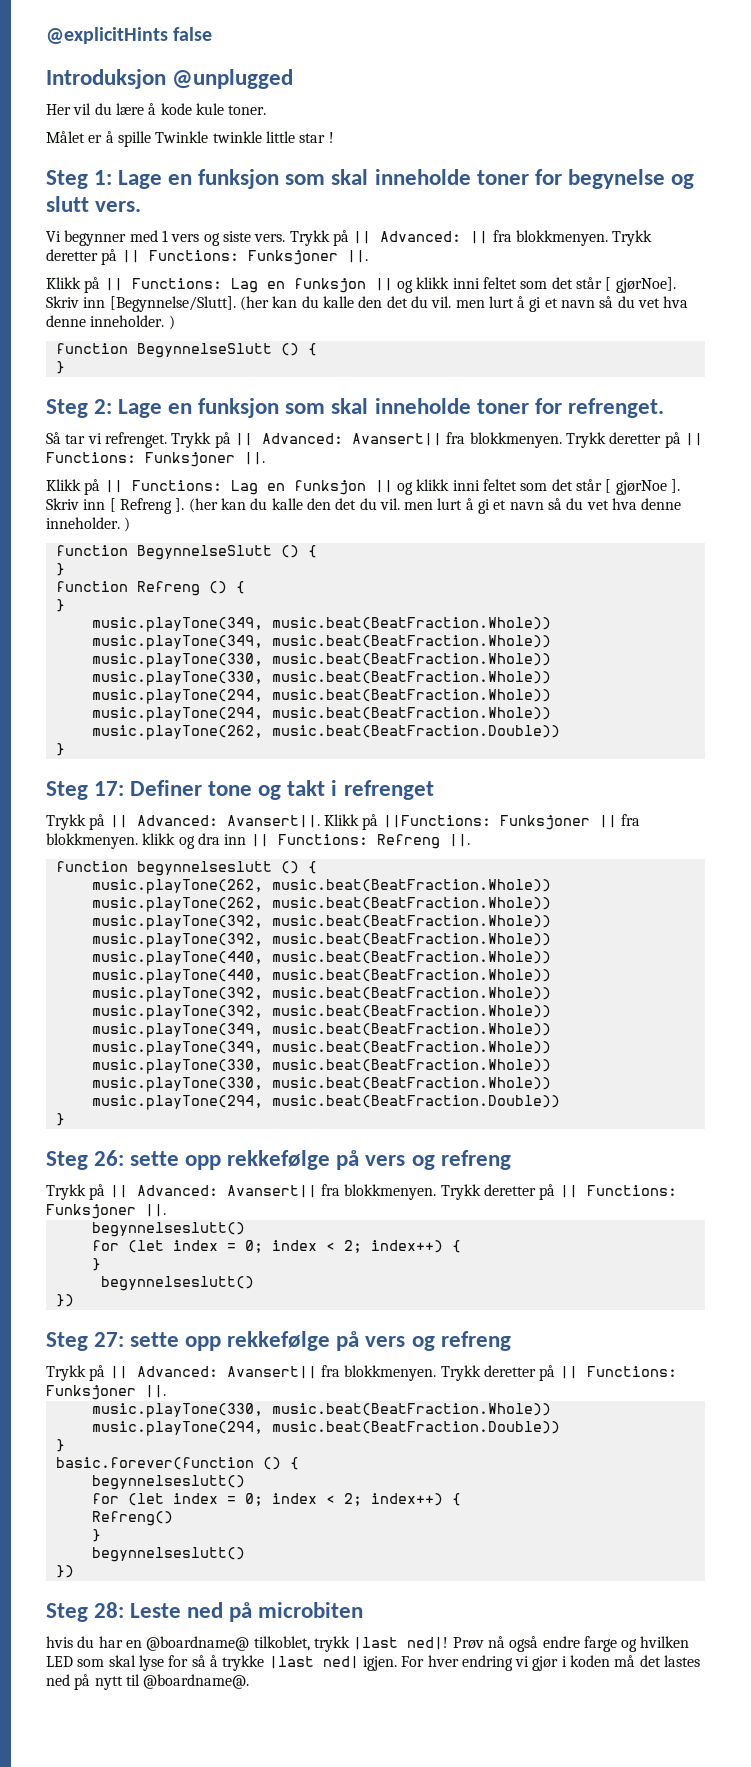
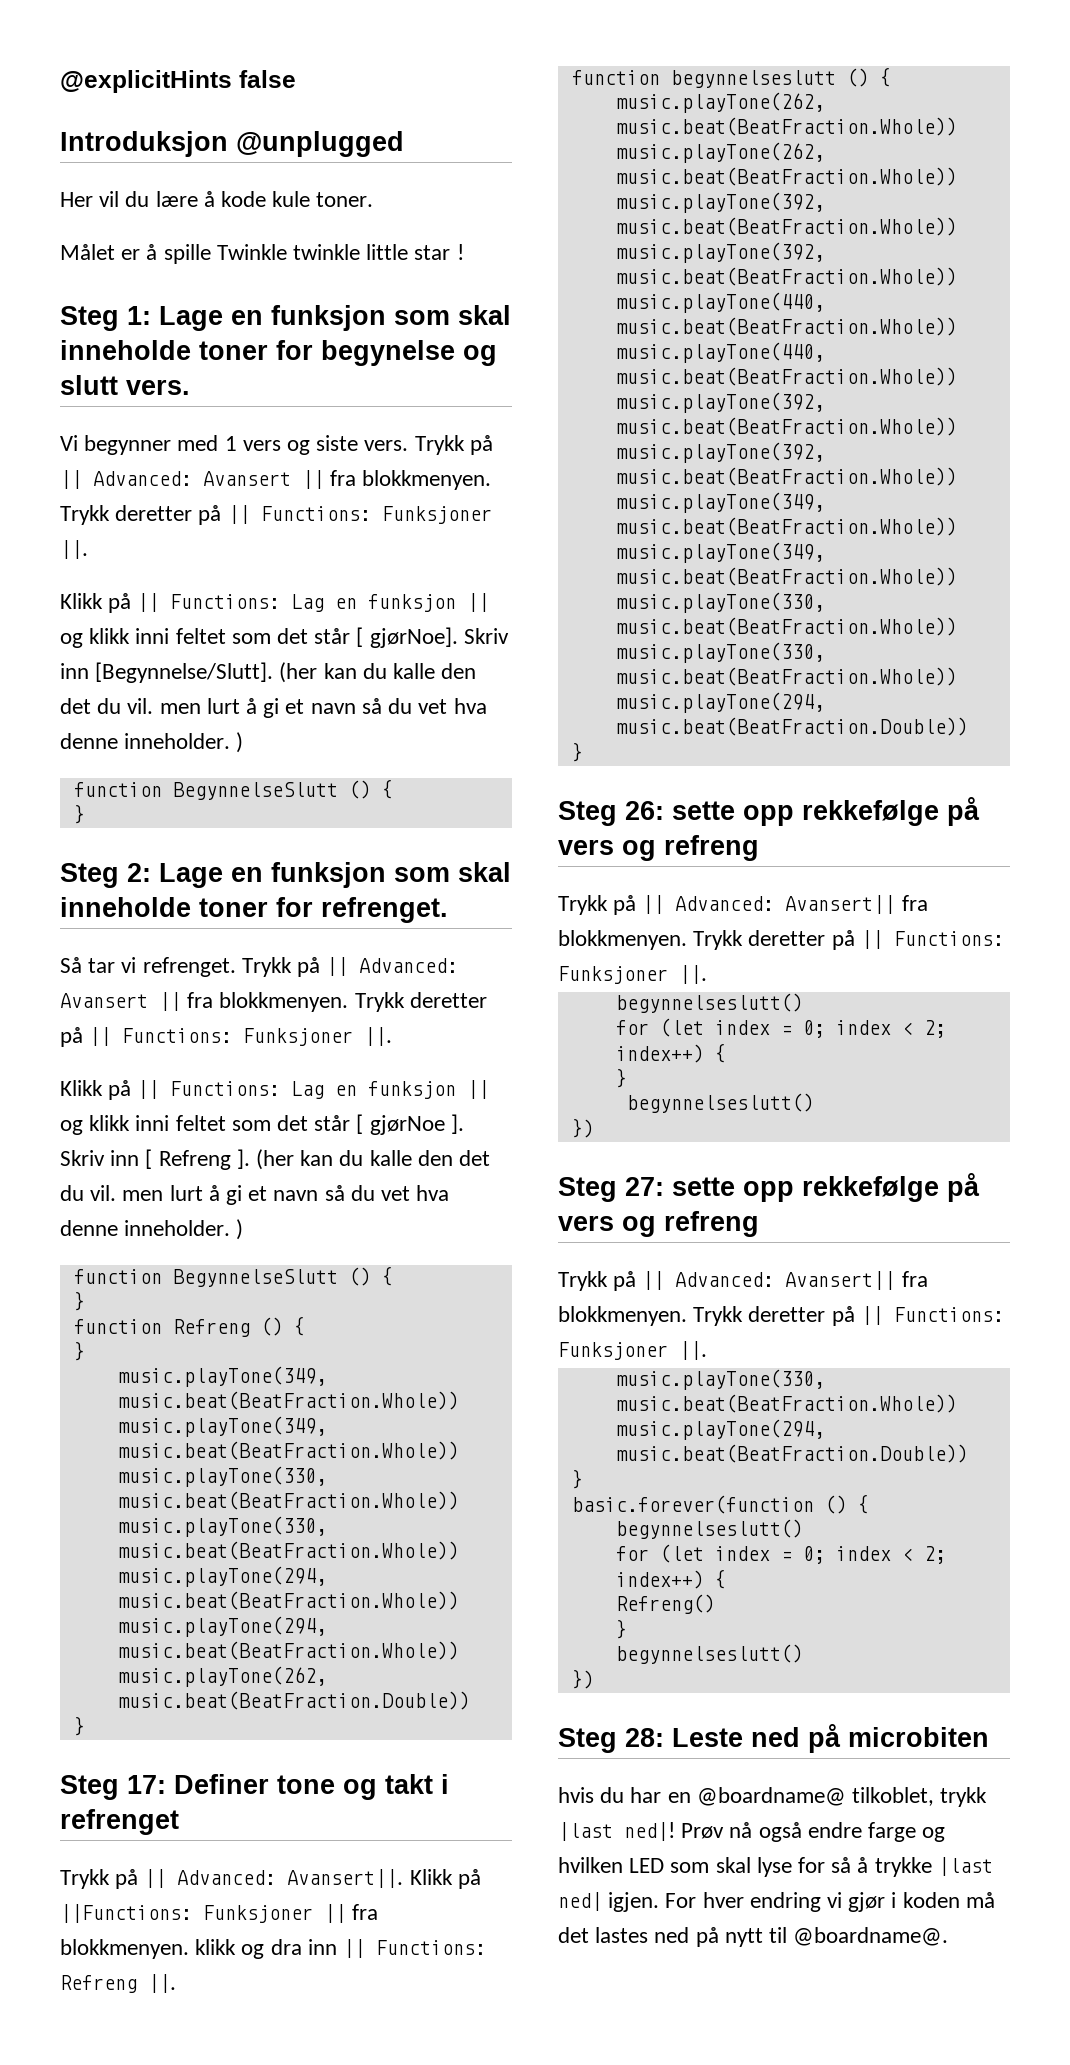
- Vi begynner med 1 vers og siste vers. Trykk på || Advanced: || fra blokkmenyen.
+ Vi begynner med 1 vers og siste vers. Trykk på || Advanced: Avansert || fra blokkmenyen.
- Så tar vi refrenget. Trykk på || Advanced: Avansert|| fra blokkmenyen.
+ Så tar vi refrenget. Trykk på || Advanced: Avansert || fra blokkmenyen.

